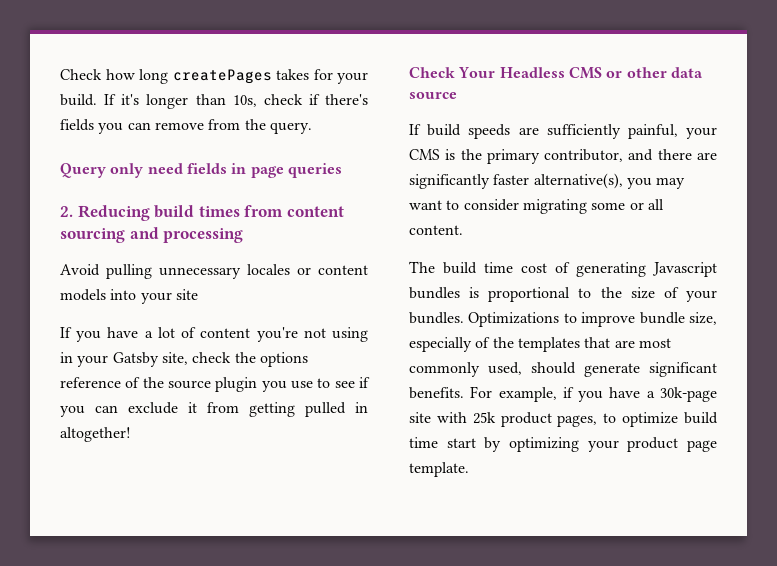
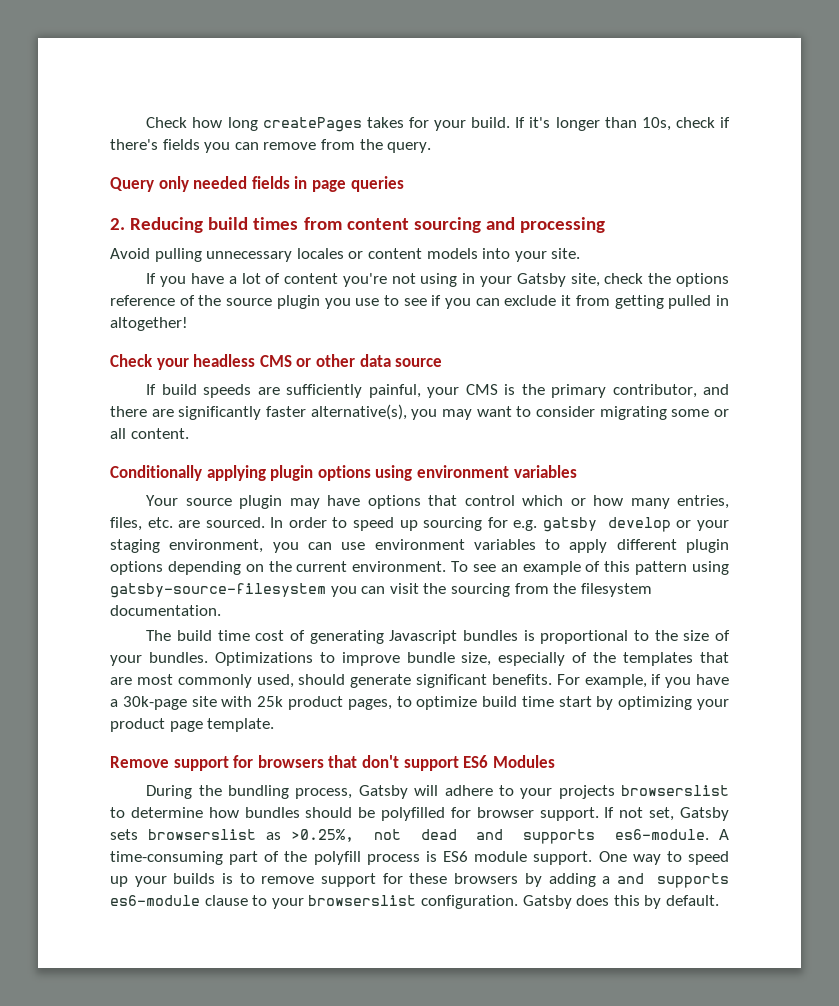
- Query only need fields in page queries
+ Query only needed fields in page queries
- Avoid pulling unnecessary locales or content models into your site
+ Avoid pulling unnecessary locales or content models into your site.
- Check Your Headless CMS or other data source
+ Check your headless CMS or other data source
+ Conditionally applying plugin options using environment variables
+ Your source plugin may have options that control which or how many entries, files, etc. are sourced. In order to speed up sourcing for e.g. gatsby develop or your staging environment, you can use environment variables to apply different plugin options depending on the current environment. To see an example of this pattern using gatsby-source-filesystem you can visit the sourcing from the filesystem documentation.
+ Remove support for browsers that don't support ES6 Modules
+ During the bundling process, Gatsby will adhere to your projects browserslist to determine how bundles should be polyfilled for browser support. If not set, Gatsby sets browserslist as >0.25%, not dead and supports es6-module. A time-consuming part of the polyfill process is ES6 module support. One way to speed up your builds is to remove support for these browsers by adding a and supports es6-module clause to your browserslist configuration. Gatsby does this by default.

